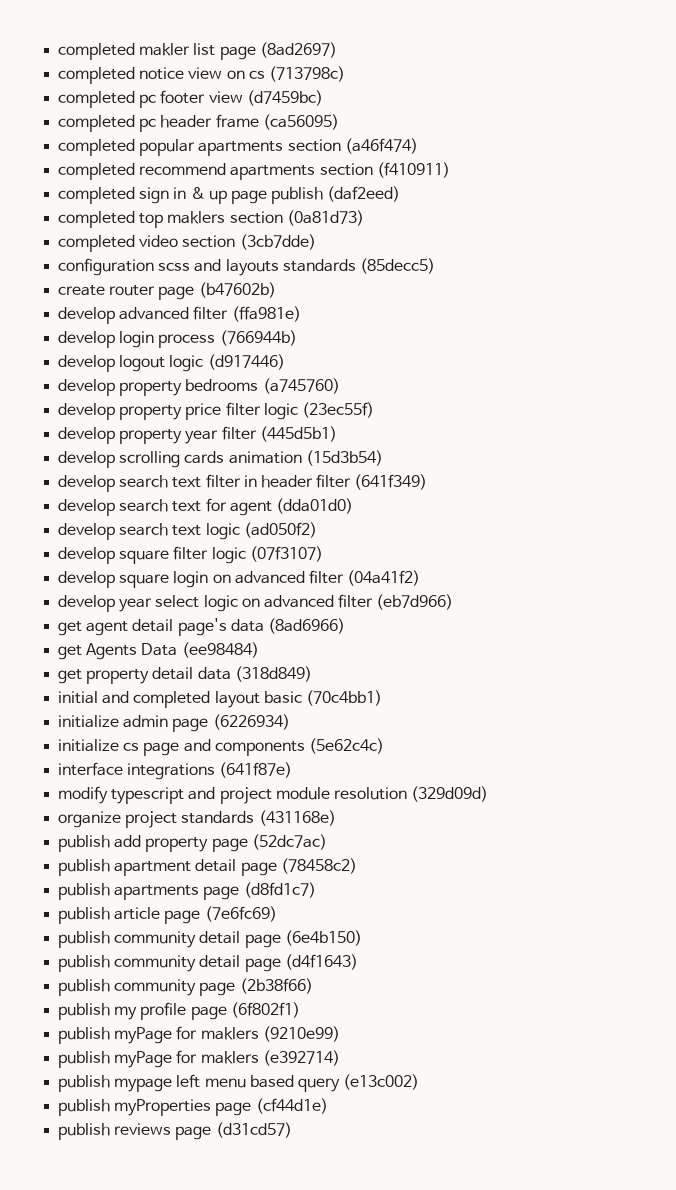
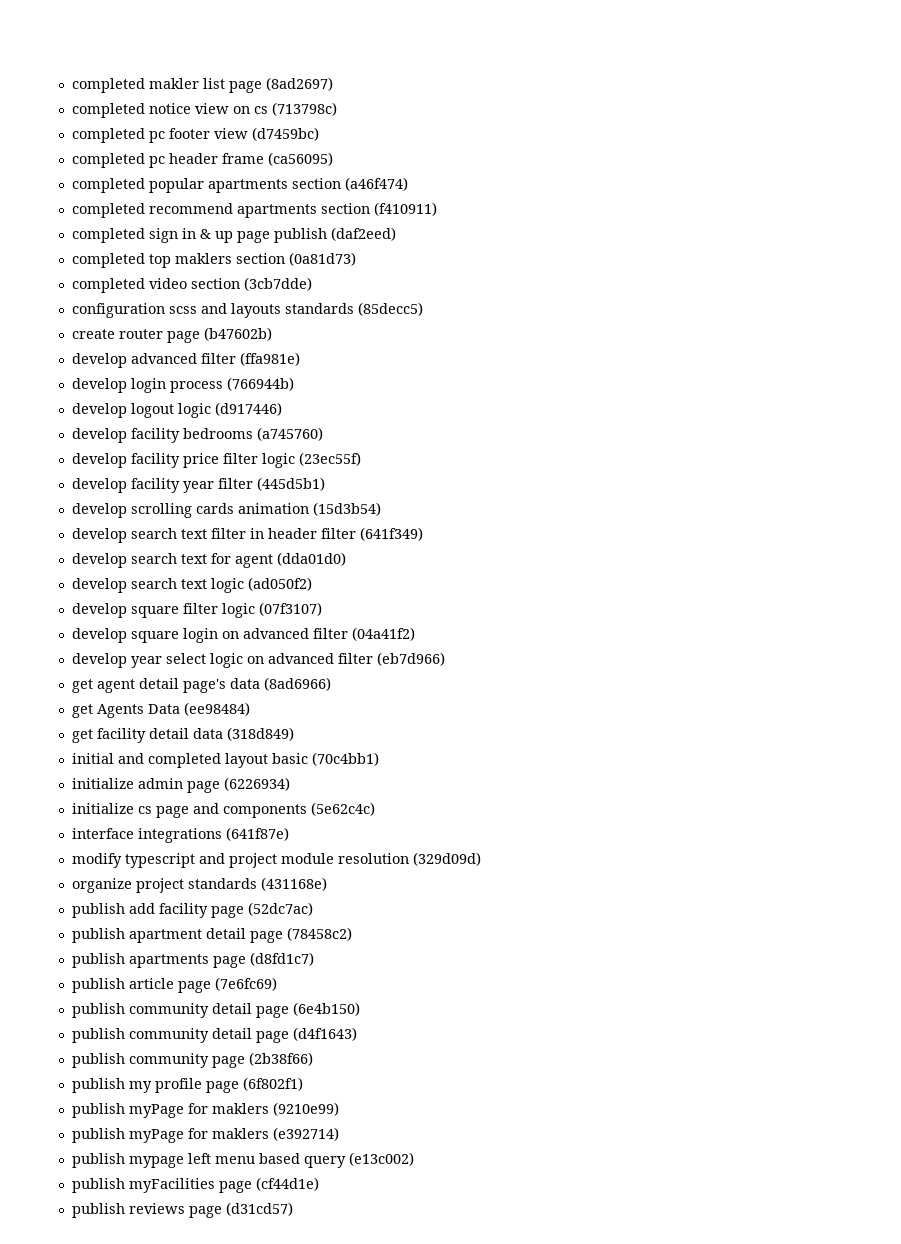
- develop property bedrooms (a745760)
+ develop facility bedrooms (a745760)
- develop property price filter logic (23ec55f)
+ develop facility price filter logic (23ec55f)
- develop property year filter (445d5b1)
+ develop facility year filter (445d5b1)
- get property detail data (318d849)
+ get facility detail data (318d849)
- publish add property page (52dc7ac)
+ publish add facility page (52dc7ac)
- publish myProperties page (cf44d1e)
+ publish myFacilities page (cf44d1e)

